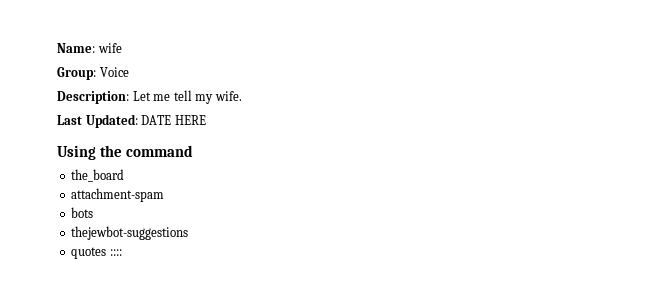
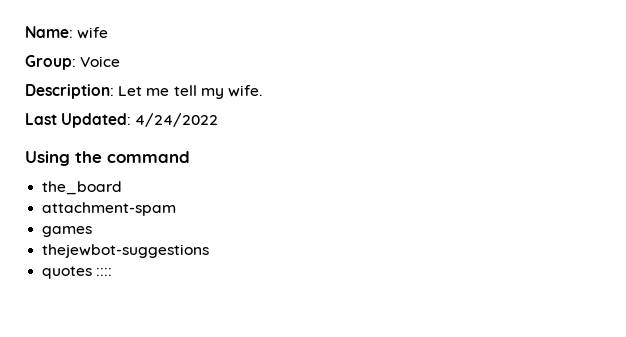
- Last Updated: DATE HERE
+ Last Updated: 4/24/2022
- bots
+ games

